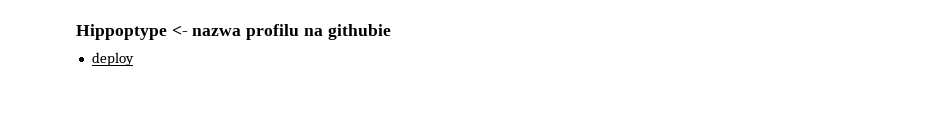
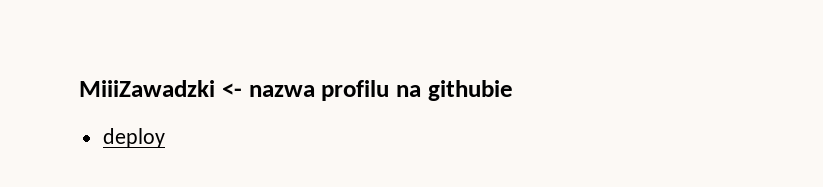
- Hippoptype <- nazwa profilu na githubie
+ MiiiZawadzki <- nazwa profilu na githubie

